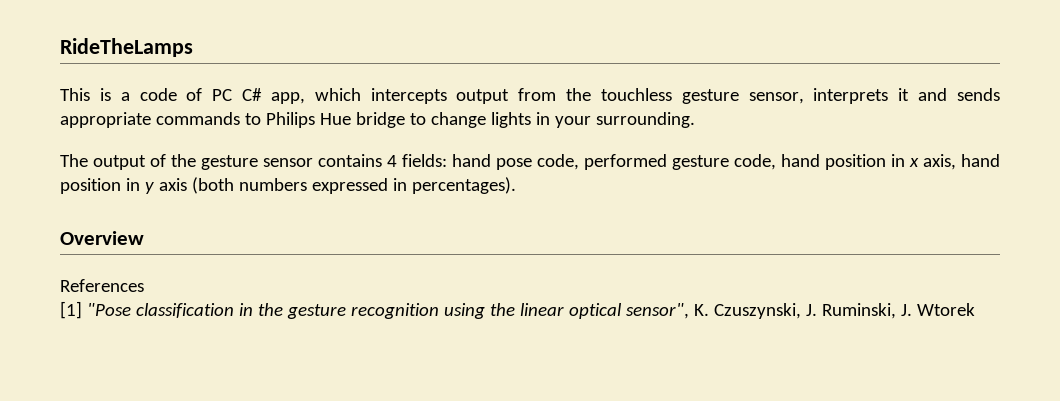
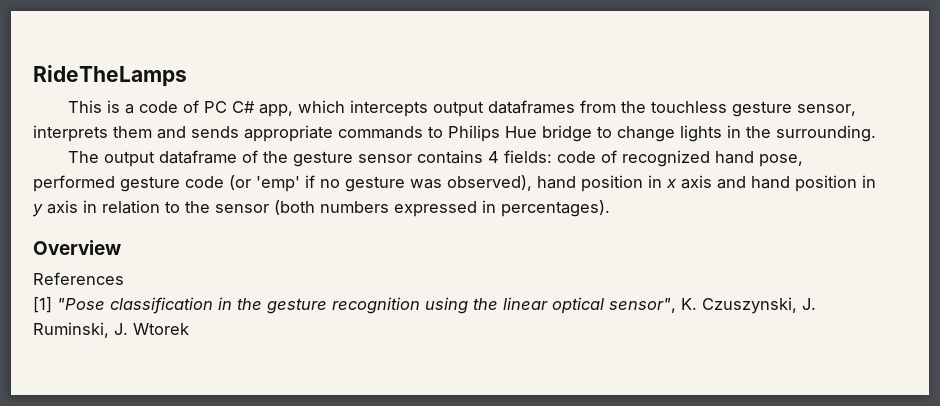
- This is a code of PC C# app, which intercepts output from the touchless gesture sensor, interprets it and sends appropriate commands to Philips Hue bridge to change lights in your surrounding.
+ This is a code of PC C# app, which intercepts output dataframes from the touchless gesture sensor, interprets them and sends appropriate commands to Philips Hue bridge to change lights in the surrounding.
- The output of the gesture sensor contains 4 fields: hand pose code, performed gesture code, hand position in x axis, hand position in y axis (both numbers expressed in percentages).
+ The output dataframe of the gesture sensor contains 4 fields: code of recognized hand pose, performed gesture code (or 'emp' if no gesture was observed), hand position in x axis and hand position in y axis in relation to the sensor (both numbers expressed in percentages).

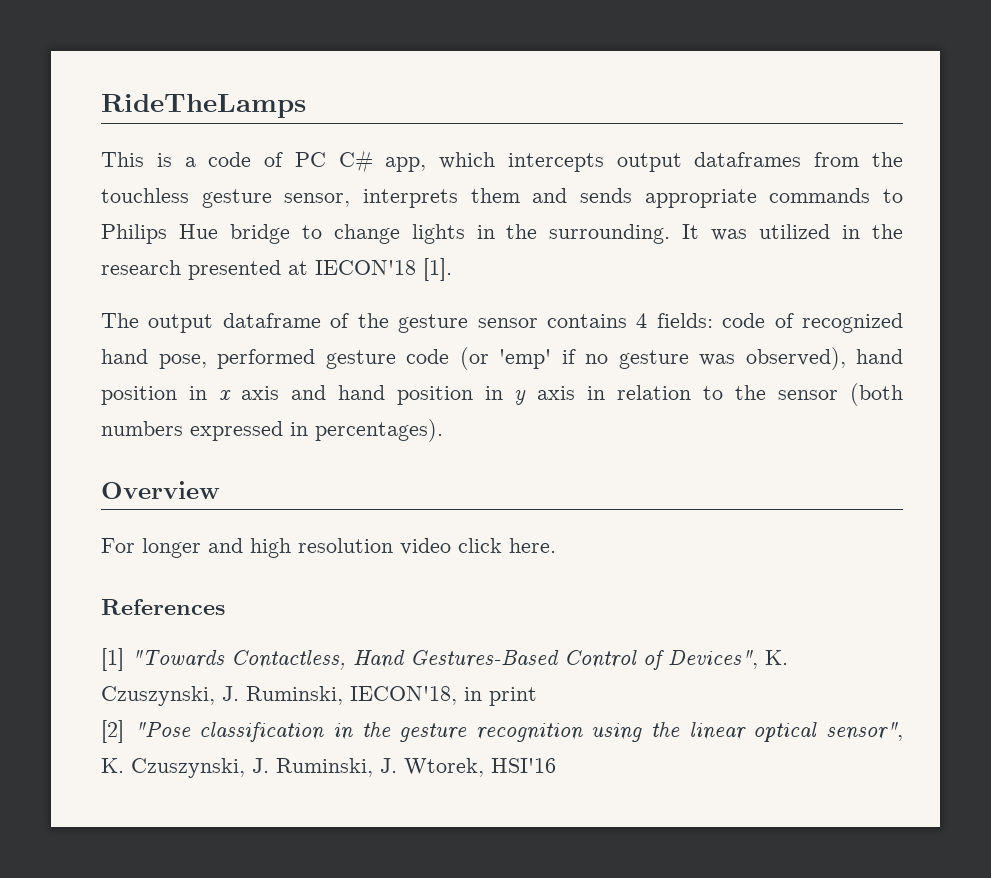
+ It was utilized in the research presented at IECON'18 [1].
+ For longer and high resolution video click here.
  References
- [1] "Pose classification in the gesture recognition using the linear optical sensor", K. Czuszynski, J. Ruminski, J. Wtorek
+ [1] "Towards Contactless, Hand Gestures-Based Control of Devices", K. Czuszynski, J. Ruminski, IECON'18, in print
+ [2] "Pose classification in the gesture recognition using the linear optical sensor", K. Czuszynski, J. Ruminski, J. Wtorek, HSI'16

